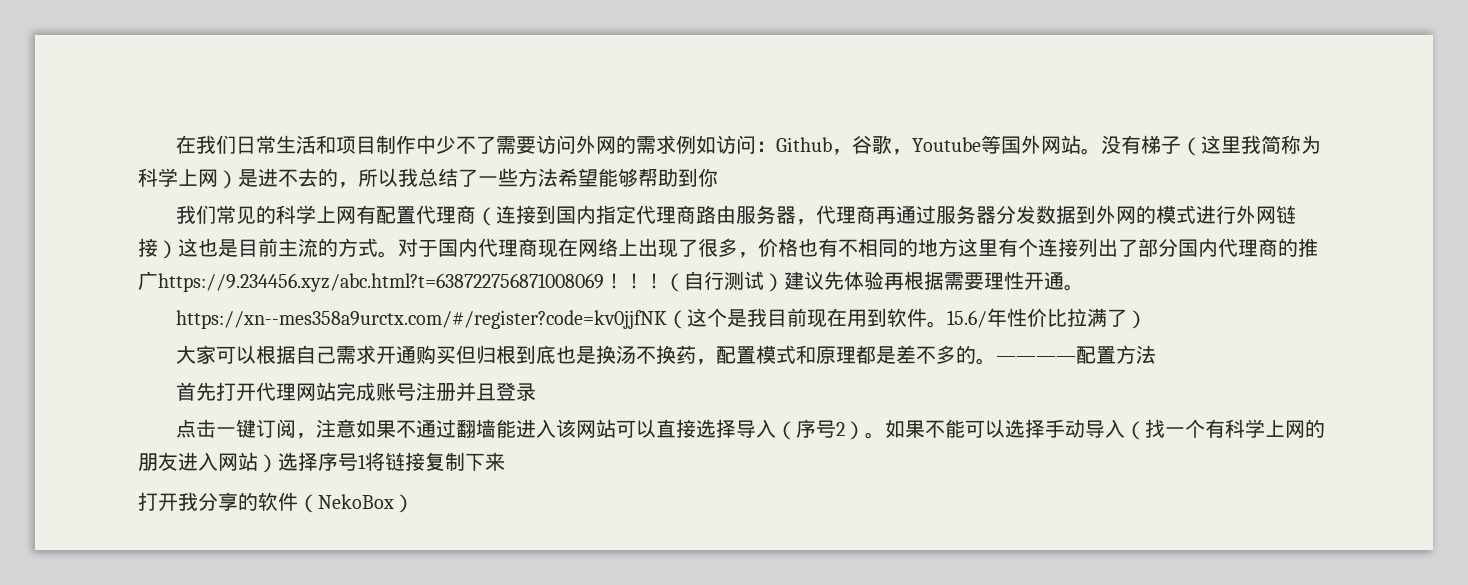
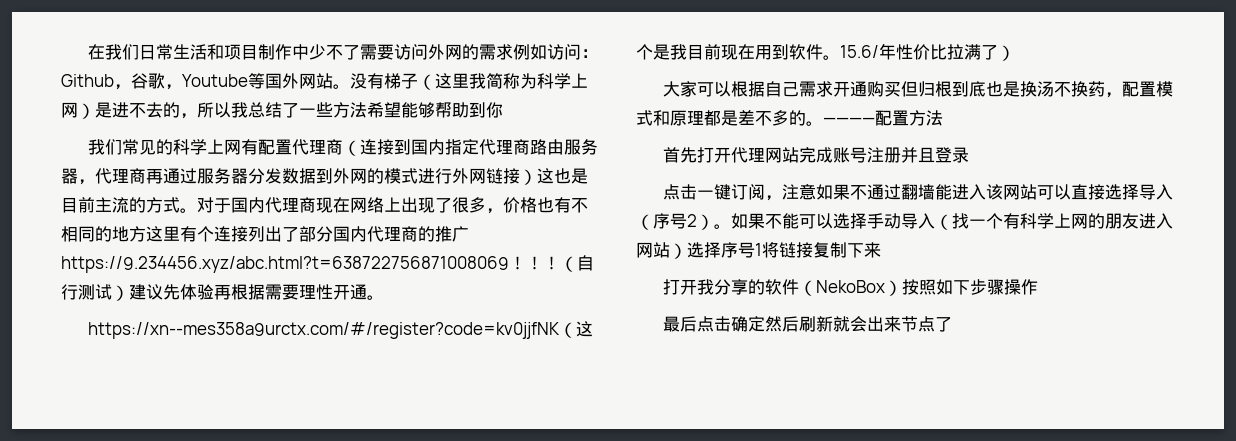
- 打开我分享的软件（NekoBox）
+ 打开我分享的软件（NekoBox）按照如下步骤操作
+ 最后点击确定然后刷新就会出来节点了

